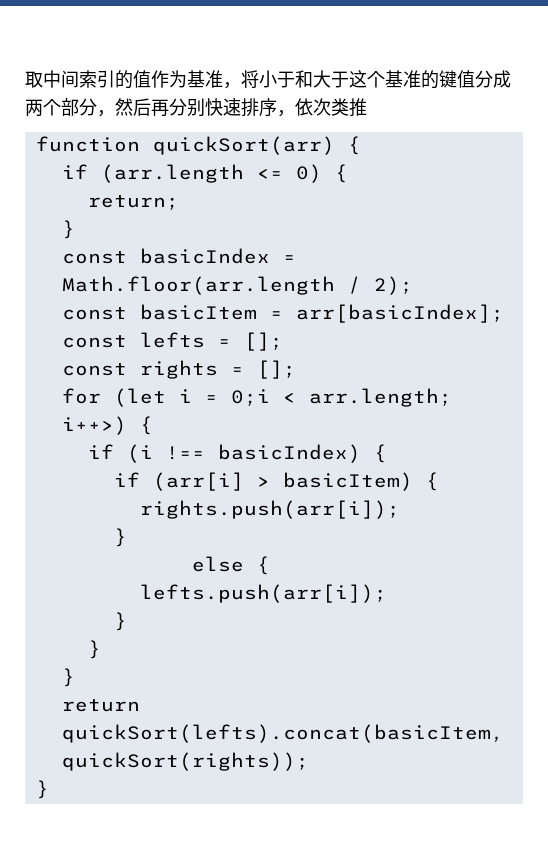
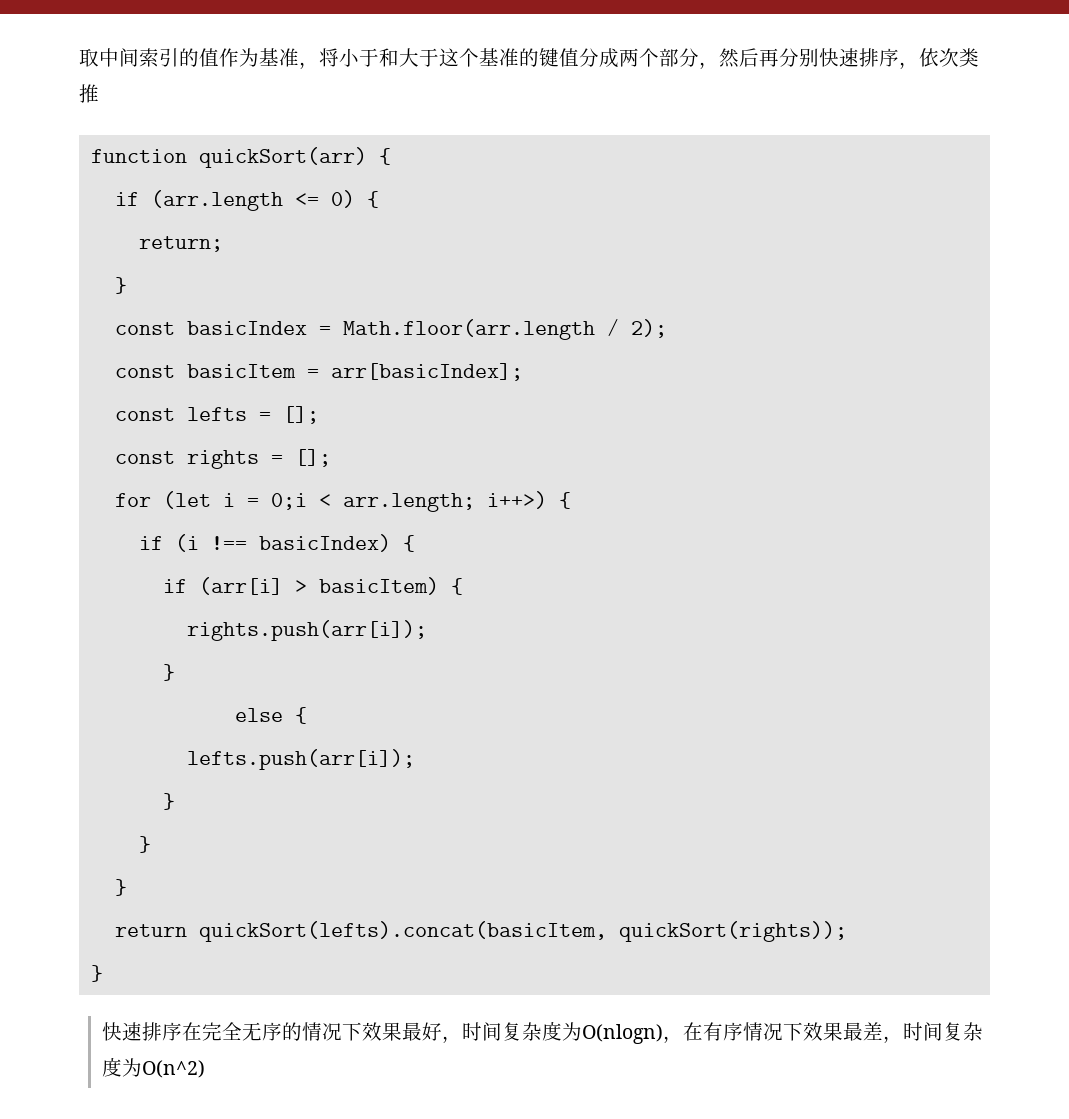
+ 快速排序在完全无序的情况下效果最好，时间复杂度为O(nlogn)，在有序情况下效果最差，时间复杂度为O(n^2)

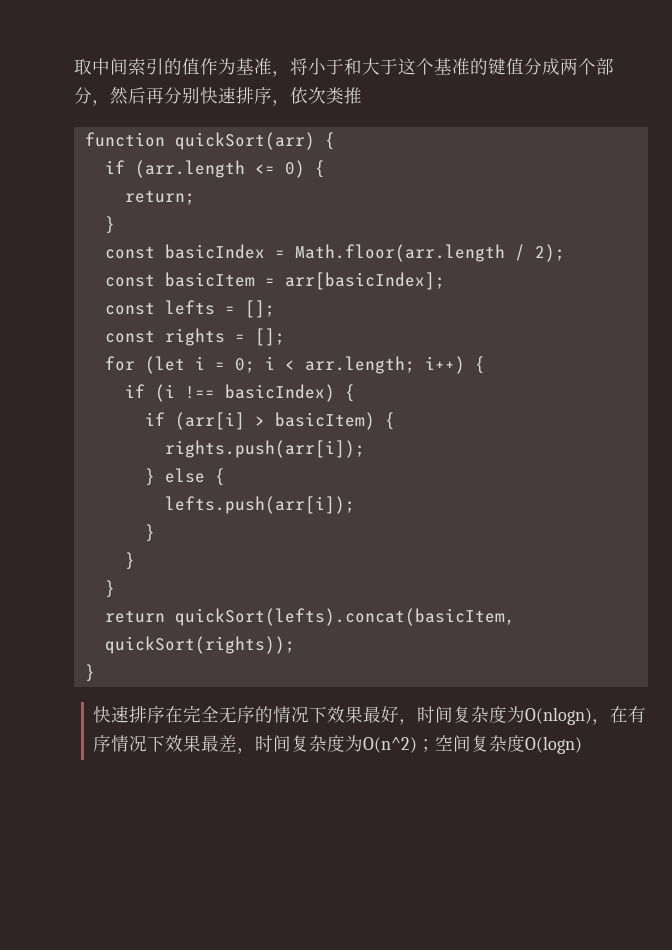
- for (let i = 0;i < arr.length; i++>) {
+ for (let i = 0; i < arr.length; i++) {
  rights.push(arr[i]);
- }
- else {
+ } else {
- 快速排序在完全无序的情况下效果最好，时间复杂度为O(nlogn)，在有序情况下效果最差，时间复杂度为O(n^2)
+ 快速排序在完全无序的情况下效果最好，时间复杂度为O(nlogn)，在有序情况下效果最差，时间复杂度为O(n^2)；空间复杂度O(logn)

